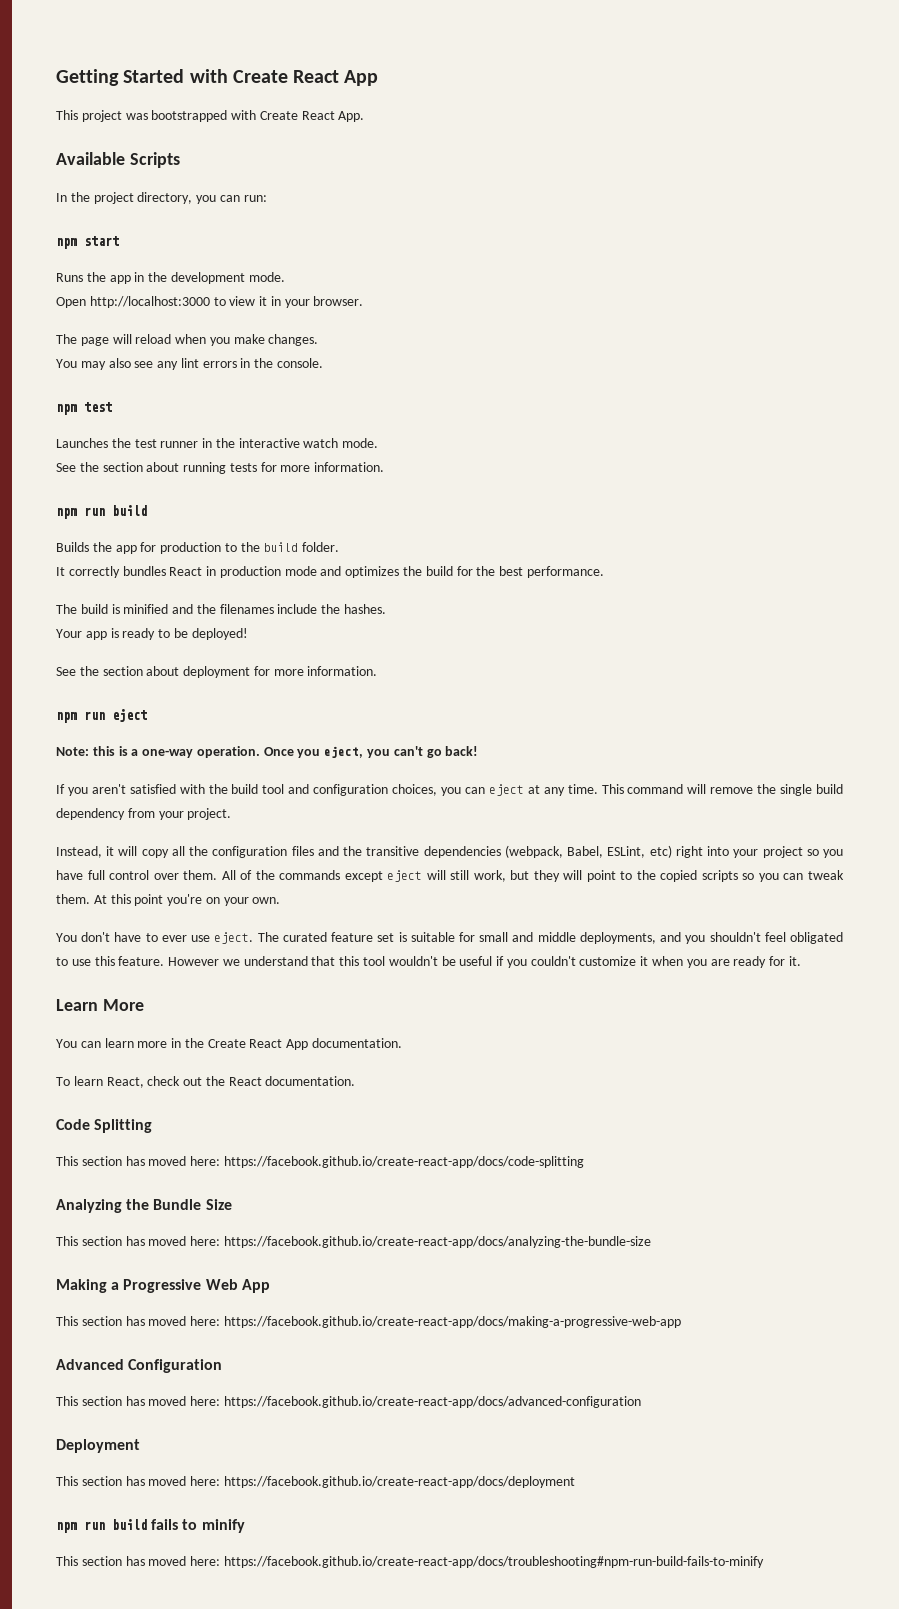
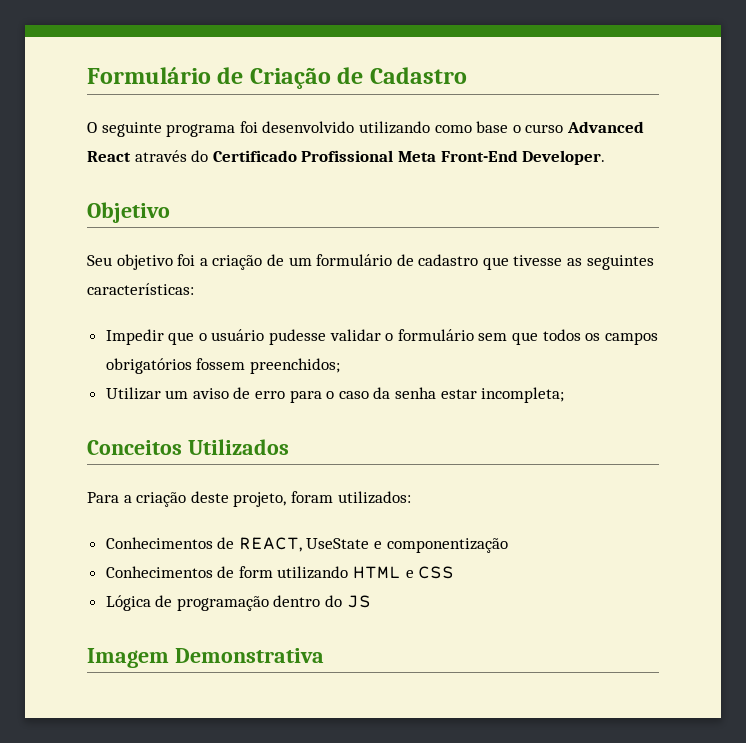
- Getting Started with Create React App
- This project was bootstrapped with Create React App.
- Available Scripts
- In the project directory, you can run:
- npm start
- Runs the app in the development mode.
- Open http://localhost:3000 to view it in your browser.
- The page will reload when you make changes.
- You may also see any lint errors in the console.
- npm test
- Launches the test runner in the interactive watch mode.
- See the section about running tests for more information.
- npm run build
- Builds the app for production to the build folder.
- It correctly bundles React in production mode and optimizes the build for the best performance.
- The build is minified and the filenames include the hashes.
- Your app is ready to be deployed!
- See the section about deployment for more information.
- npm run eject
- Note: this is a one-way operation. Once you eject, you can't go back!
- If you aren't satisfied with the build tool and configuration choices, you can eject at any time. This command will remove the single build dependency from your project.
- Instead, it will copy all the configuration files and the transitive dependencies (webpack, Babel, ESLint, etc) right into your project so you have full control over them. All of the commands except eject will still work, but they will point to the copied scripts so you can tweak them. At this point you're on your own.
- You don't have to ever use eject. The curated feature set is suitable for small and middle deployments, and you shouldn't feel obligated to use this feature. However we understand that this tool wouldn't be useful if you couldn't customize it when you are ready for it.
- Learn More
- You can learn more in the Create React App documentation.
- To learn React, check out the React documentation.
- Code Splitting
- This section has moved here: https://facebook.github.io/create-react-app/docs/code-splitting
- Analyzing the Bundle Size
- This section has moved here: https://facebook.github.io/create-react-app/docs/analyzing-the-bundle-size
- Making a Progressive Web App
- This section has moved here: https://facebook.github.io/create-react-app/docs/making-a-progressive-web-app
- Advanced Configuration
- This section has moved here: https://facebook.github.io/create-react-app/docs/advanced-configuration
- Deployment
- This section has moved here: https://facebook.github.io/create-react-app/docs/deployment
- npm run build fails to minify
- This section has moved here: https://facebook.github.io/create-react-app/docs/troubleshooting#npm-run-build-fails-to-minify
+ Formulário de Criação de Cadastro
+ O seguinte programa foi desenvolvido utilizando como base o curso Advanced React através do Certificado Profissional Meta Front-End Developer.
+ Objetivo
+ Seu objetivo foi a criação de um formulário de cadastro que tivesse as seguintes características:
+ Impedir que o usuário pudesse validar o formulário sem que todos os campos obrigatórios fossem preenchidos;
+ Utilizar um aviso de erro para o caso da senha estar incompleta;
+ Conceitos Utilizados
+ Para a criação deste projeto, foram utilizados:
+ Conhecimentos de REACT, UseState e componentização
+ Conhecimentos de form utilizando HTML e CSS
+ Lógica de programação dentro do JS
+ Imagem Demonstrativa

